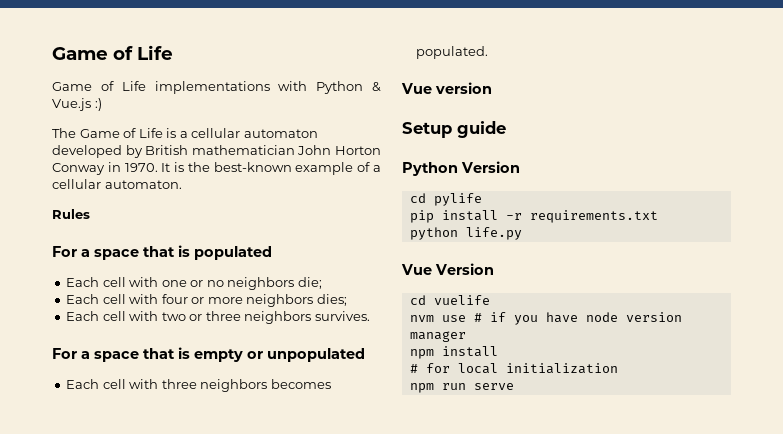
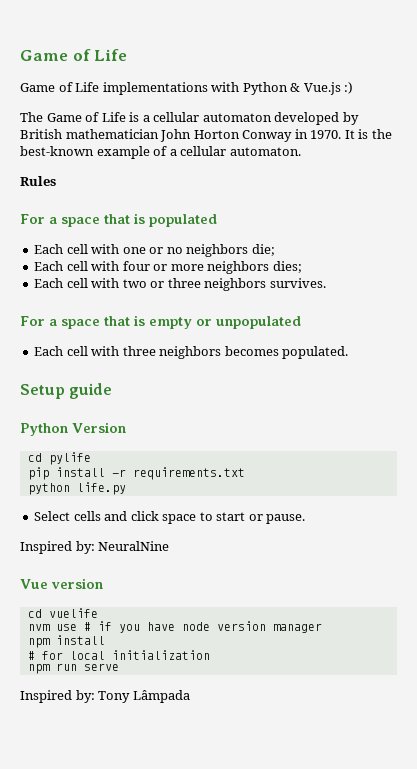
- Vue version
- Vue Version
+ Select cells and click space to start or pause.
+ Inspired by: NeuralNine
+ Vue version
+ Inspired by: Tony Lâmpada

